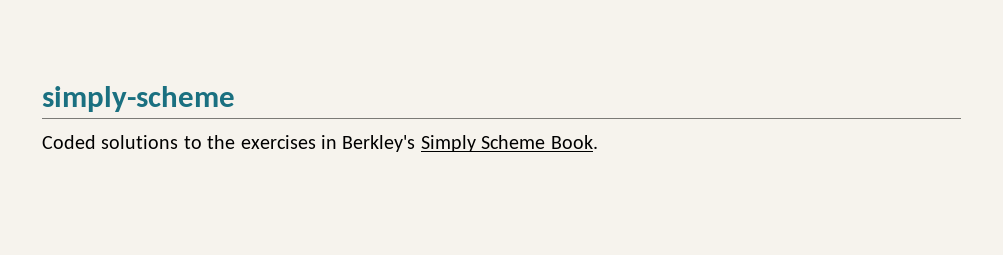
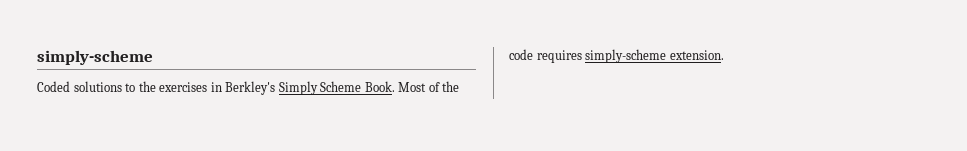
+ Most of the code requires simply-scheme extension.

